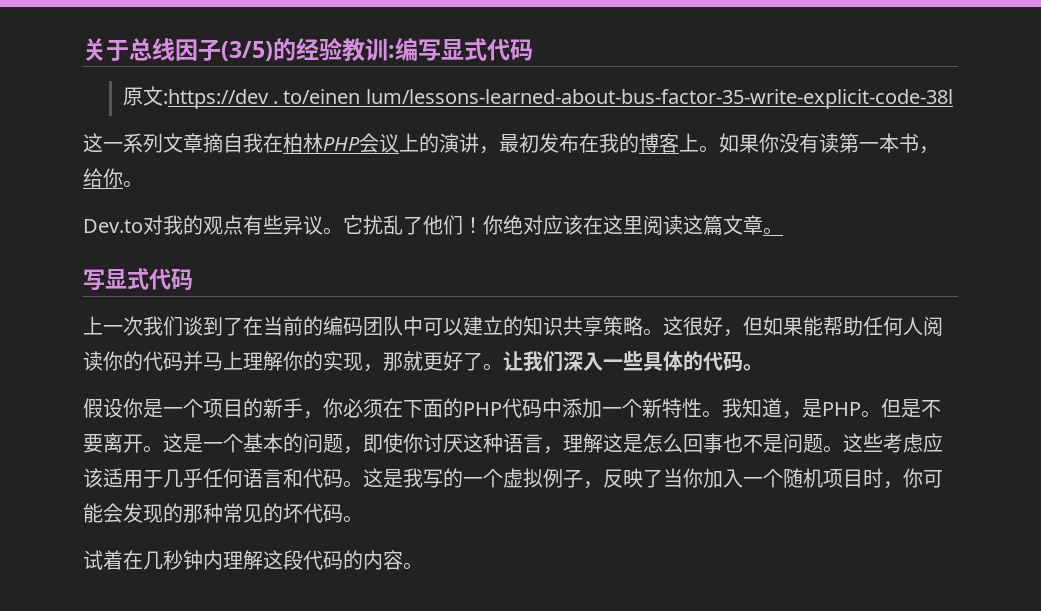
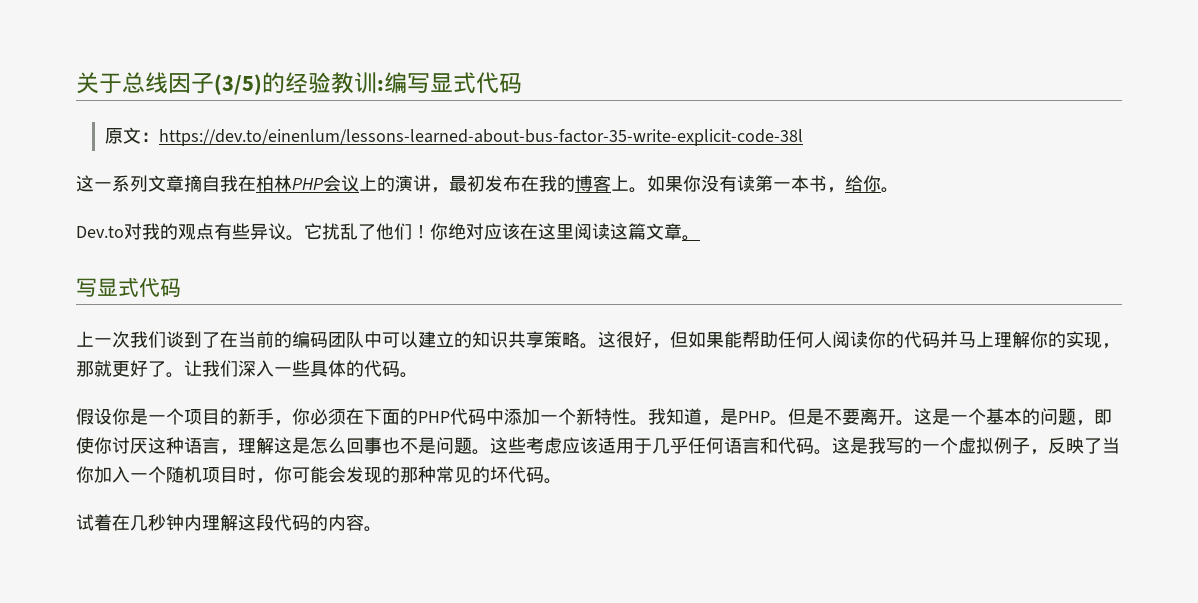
- 原文:https://dev . to/einen lum/lessons-learned-about-bus-factor-35-write-explicit-code-38l
+ 原文：https://dev.to/einenlum/lessons-learned-about-bus-factor-35-write-explicit-code-38l

